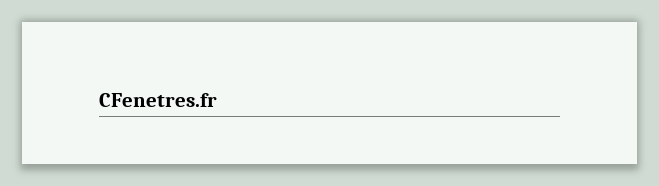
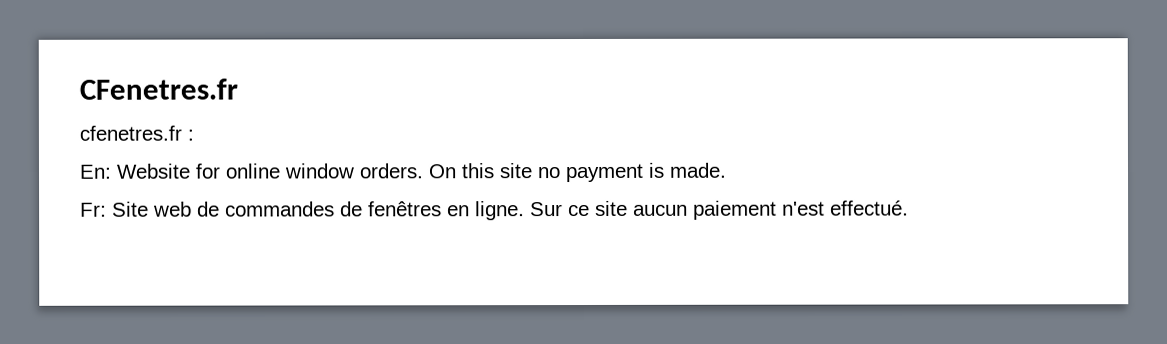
+ cfenetres.fr :
+ En: Website for online window orders. On this site no payment is made.
+ Fr: Site web de commandes de fenêtres en ligne. Sur ce site aucun paiement n'est effectué.

